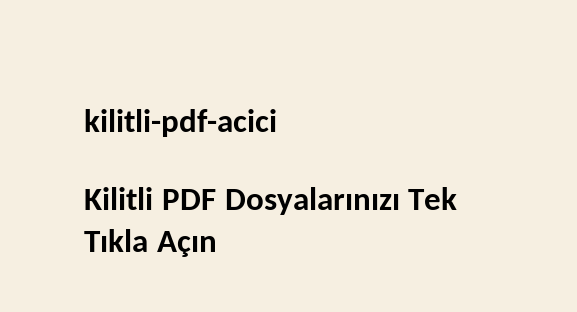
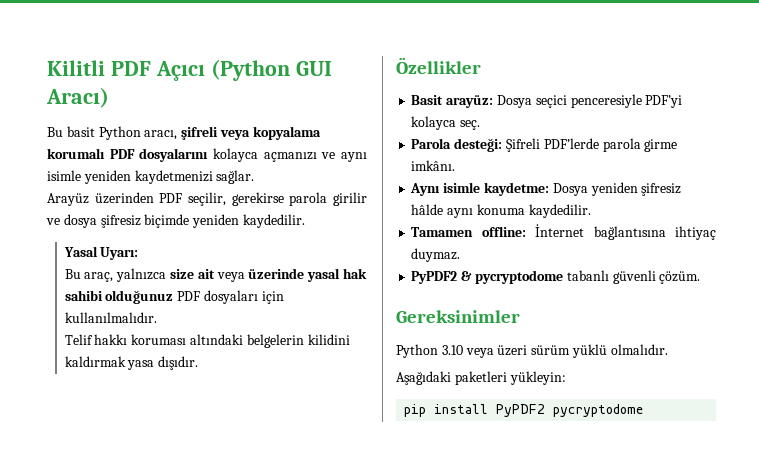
- kilitli-pdf-acici
- Kilitli PDF Dosyalarınızı Tek Tıkla Açın
+ Kilitli PDF Açıcı (Python GUI Aracı)
+ Bu basit Python aracı, şifreli veya kopyalama korumalı PDF dosyalarını kolayca açmanızı ve aynı isimle yeniden kaydetmenizi sağlar.
+ Arayüz üzerinden PDF seçilir, gerekirse parola girilir ve dosya şifresiz biçimde yeniden kaydedilir.
+ Yasal Uyarı:
+ Bu araç, yalnızca size ait veya üzerinde yasal hak sahibi olduğunuz PDF dosyaları için kullanılmalıdır.
+ Telif hakkı koruması altındaki belgelerin kilidini kaldırmak yasa dışıdır.
+ Özellikler
+ Basit arayüz: Dosya seçici penceresiyle PDF’yi kolayca seç.
+ Parola desteği: Şifreli PDF’lerde parola girme imkânı.
+ Aynı isimle kaydetme: Dosya yeniden şifresiz hâlde aynı konuma kaydedilir.
+ Tamamen offline: İnternet bağlantısına ihtiyaç duymaz.
+ PyPDF2 & pycryptodome tabanlı güvenli çözüm.
+ Gereksinimler
+ Python 3.10 veya üzeri sürüm yüklü olmalıdır.
+ Aşağıdaki paketleri yükleyin:
+ pip install PyPDF2 pycryptodome

